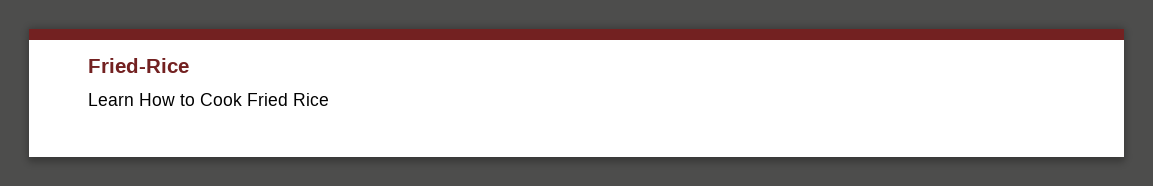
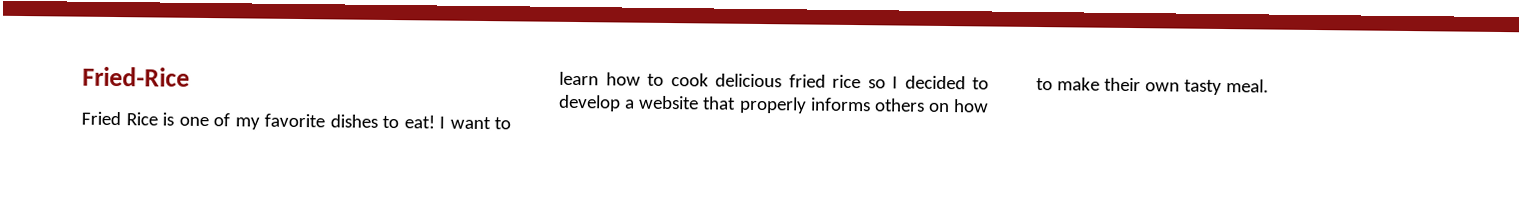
- Learn How to Cook Fried Rice
+ Fried Rice is one of my favorite dishes to eat! I want to learn how to cook delicious fried rice so I decided to develop a website that properly informs others on how to make their own tasty meal.

